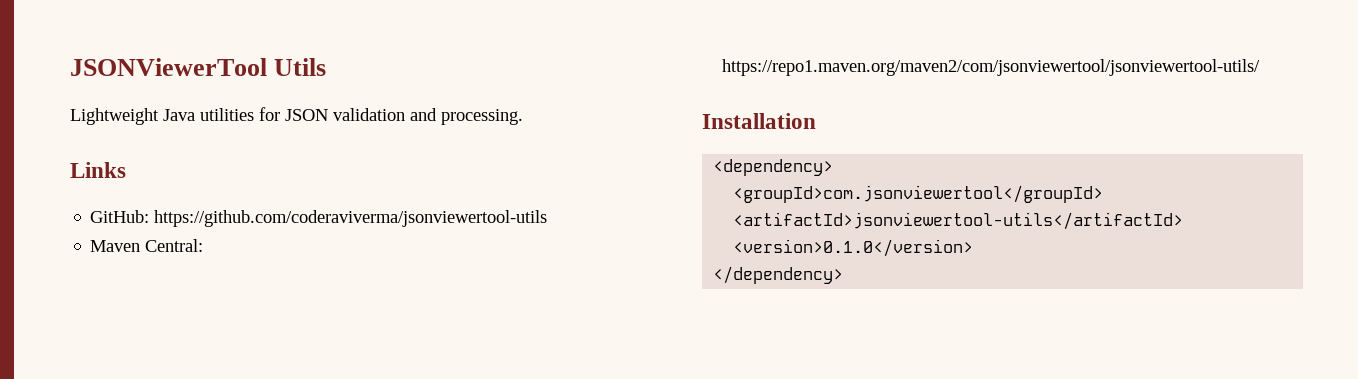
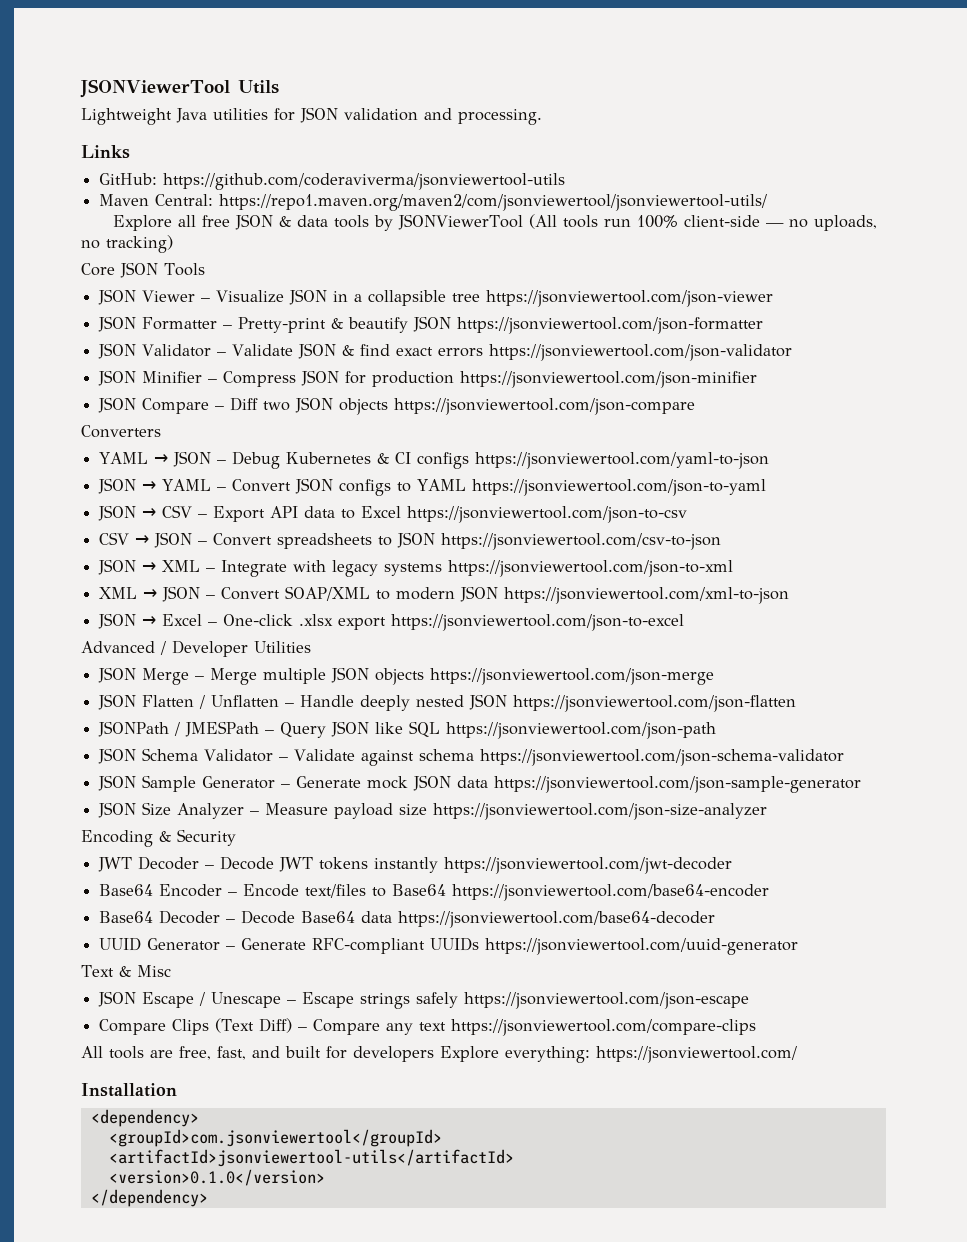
+ Explore all free JSON & data tools by JSONViewerTool (All tools run 100% client-side — no uploads, no tracking)
+ Core JSON Tools
+ JSON Viewer – Visualize JSON in a collapsible tree https://jsonviewertool.com/json-viewer
+ JSON Formatter – Pretty-print & beautify JSON https://jsonviewertool.com/json-formatter
+ JSON Validator – Validate JSON & find exact errors https://jsonviewertool.com/json-validator
+ JSON Minifier – Compress JSON for production https://jsonviewertool.com/json-minifier
+ JSON Compare – Diff two JSON objects https://jsonviewertool.com/json-compare
+ Converters
+ YAML → JSON – Debug Kubernetes & CI configs https://jsonviewertool.com/yaml-to-json
+ JSON → YAML – Convert JSON configs to YAML https://jsonviewertool.com/json-to-yaml
+ JSON → CSV – Export API data to Excel https://jsonviewertool.com/json-to-csv
+ CSV → JSON – Convert spreadsheets to JSON https://jsonviewertool.com/csv-to-json
+ JSON → XML – Integrate with legacy systems https://jsonviewertool.com/json-to-xml
+ XML → JSON – Convert SOAP/XML to modern JSON https://jsonviewertool.com/xml-to-json
+ JSON → Excel – One-click .xlsx export https://jsonviewertool.com/json-to-excel
+ Advanced / Developer Utilities
+ JSON Merge – Merge multiple JSON objects https://jsonviewertool.com/json-merge
+ JSON Flatten / Unflatten – Handle deeply nested JSON https://jsonviewertool.com/json-flatten
+ JSONPath / JMESPath – Query JSON like SQL https://jsonviewertool.com/json-path
+ JSON Schema Validator – Validate against schema https://jsonviewertool.com/json-schema-validator
+ JSON Sample Generator – Generate mock JSON data https://jsonviewertool.com/json-sample-generator
+ JSON Size Analyzer – Measure payload size https://jsonviewertool.com/json-size-analyzer
+ Encoding & Security
+ JWT Decoder – Decode JWT tokens instantly https://jsonviewertool.com/jwt-decoder
+ Base64 Encoder – Encode text/files to Base64 https://jsonviewertool.com/base64-encoder
+ Base64 Decoder – Decode Base64 data https://jsonviewertool.com/base64-decoder
+ UUID Generator – Generate RFC-compliant UUIDs https://jsonviewertool.com/uuid-generator
+ Text & Misc
+ JSON Escape / Unescape – Escape strings safely https://jsonviewertool.com/json-escape
+ Compare Clips (Text Diff) – Compare any text https://jsonviewertool.com/compare-clips
+ All tools are free, fast, and built for developers Explore everything: https://jsonviewertool.com/

